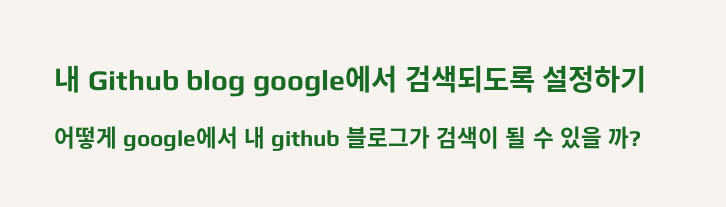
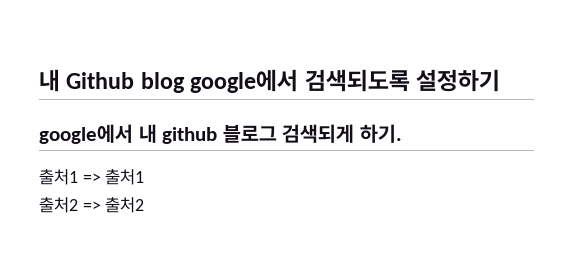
- 어떻게 google에서 내 github 블로그가 검색이 될 수 있을 까?
+ google에서 내 github 블로그 검색되게 하기.
+ 출처1 => 출처1
+ 출처2 => 출처2

